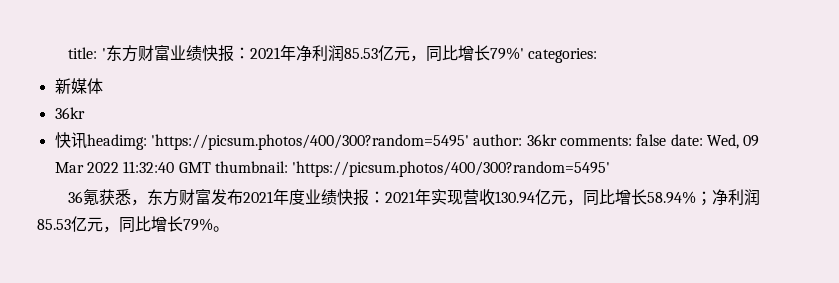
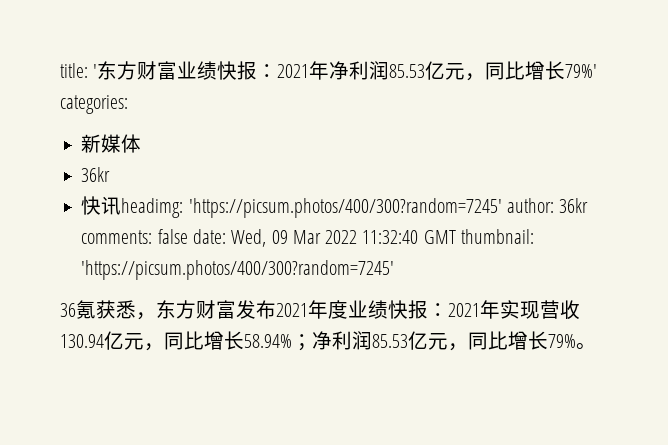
- 快讯headimg: 'https://picsum.photos/400/300?random=5495' author: 36kr comments: false date: Wed, 09 Mar 2022 11:32:40 GMT thumbnail: 'https://picsum.photos/400/300?random=5495'
+ 快讯headimg: 'https://picsum.photos/400/300?random=7245' author: 36kr comments: false date: Wed, 09 Mar 2022 11:32:40 GMT thumbnail: 'https://picsum.photos/400/300?random=7245'

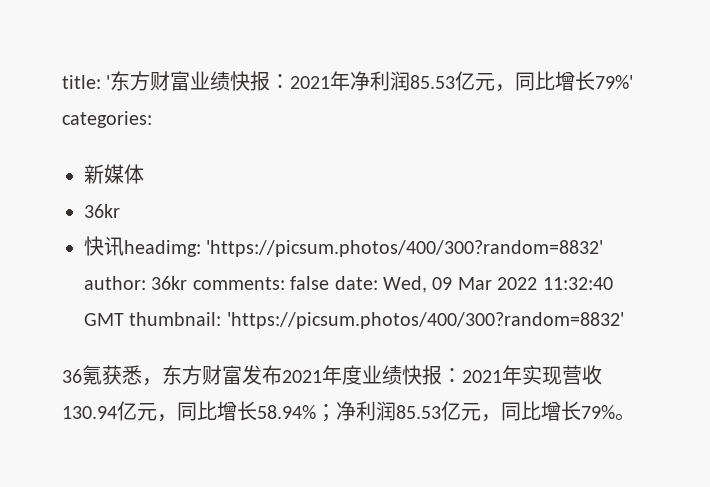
- 快讯headimg: 'https://picsum.photos/400/300?random=7245' author: 36kr comments: false date: Wed, 09 Mar 2022 11:32:40 GMT thumbnail: 'https://picsum.photos/400/300?random=7245'
+ 快讯headimg: 'https://picsum.photos/400/300?random=8832' author: 36kr comments: false date: Wed, 09 Mar 2022 11:32:40 GMT thumbnail: 'https://picsum.photos/400/300?random=8832'

